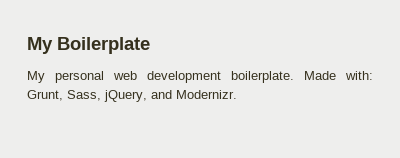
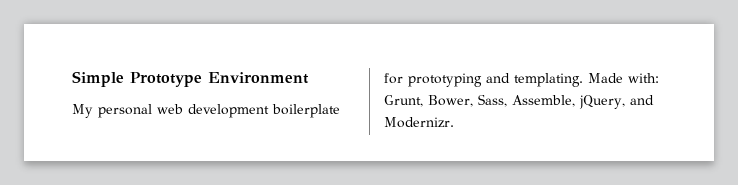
- My Boilerplate
+ Simple Prototype Environment
- My personal web development boilerplate. Made with: Grunt, Sass, jQuery, and Modernizr.
+ My personal web development boilerplate for prototyping and templating. Made with: Grunt, Bower, Sass, Assemble, jQuery, and Modernizr.

